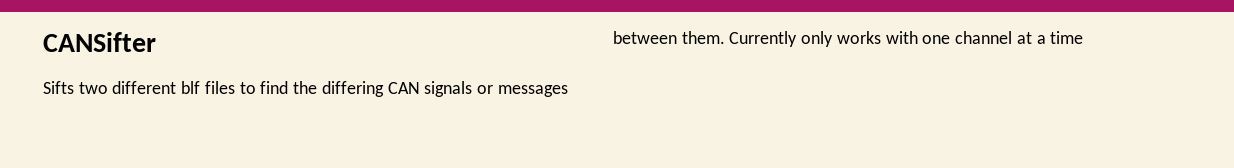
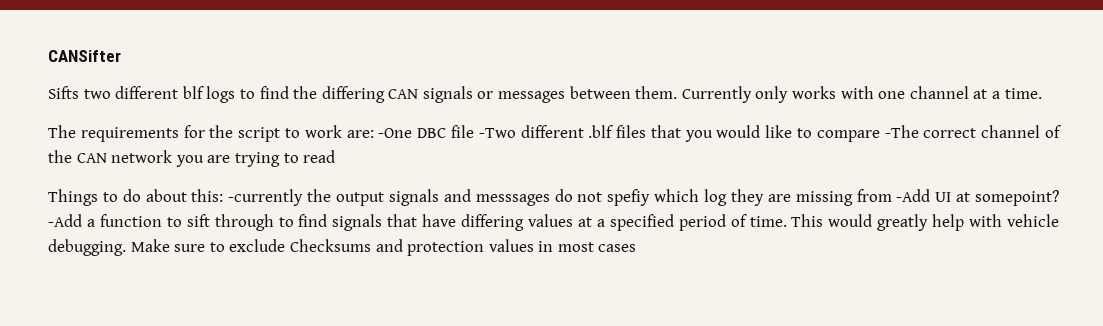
- Sifts two different blf files to find the differing CAN signals or messages between them.
+ Sifts two different blf logs to find the differing CAN signals or messages between them.
- Currently only works with one channel at a time
+ Currently only works with one channel at a time.
+ The requirements for the script to work are: -One DBC file -Two different .blf files that you would like to compare -The correct channel of the CAN network you are trying to read
+ Things to do about this: -currently the output signals and messsages do not spefiy which log they are missing from -Add UI at somepoint? -Add a function to sift through to find signals that have differing values at a specified period of time. This would greatly help with vehicle debugging. Make sure to exclude Checksums and protection values in most cases

